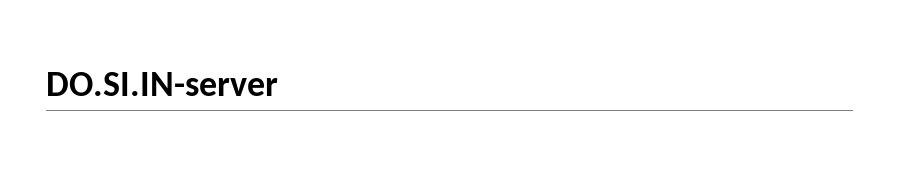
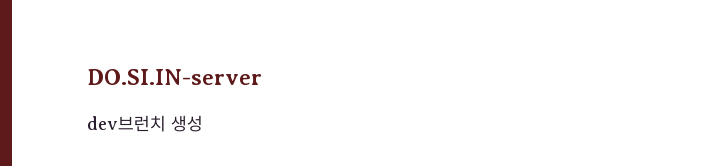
+ dev브런치 생성

